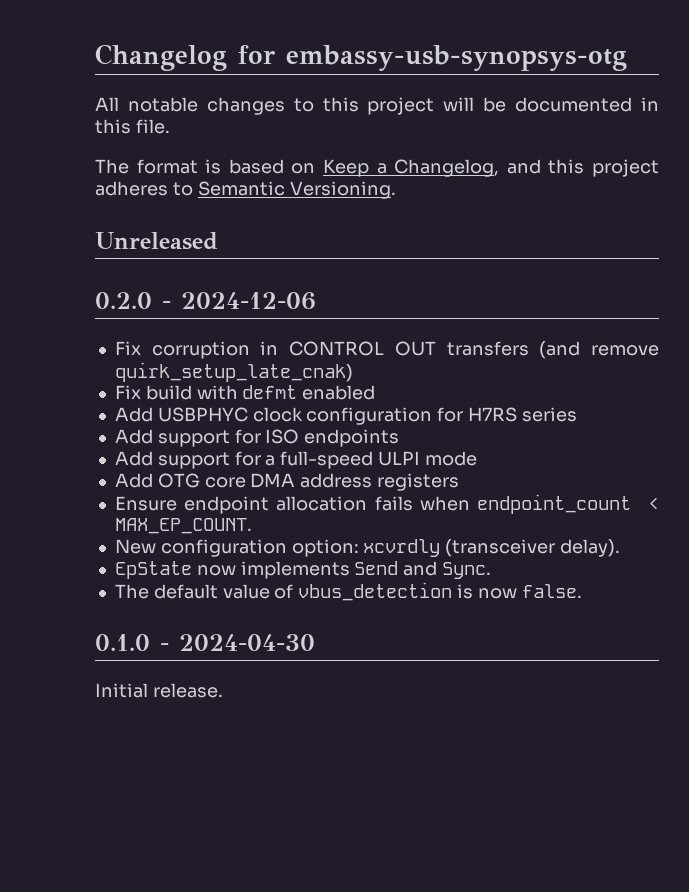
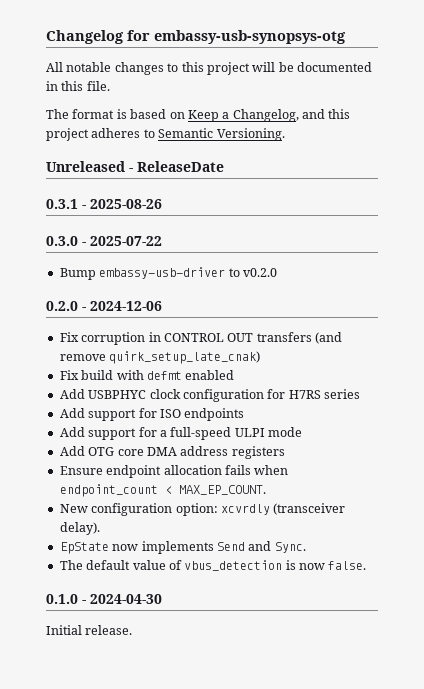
- Unreleased
+ Unreleased - ReleaseDate
+ 0.3.1 - 2025-08-26
+ 0.3.0 - 2025-07-22
+ Bump embassy-usb-driver to v0.2.0

